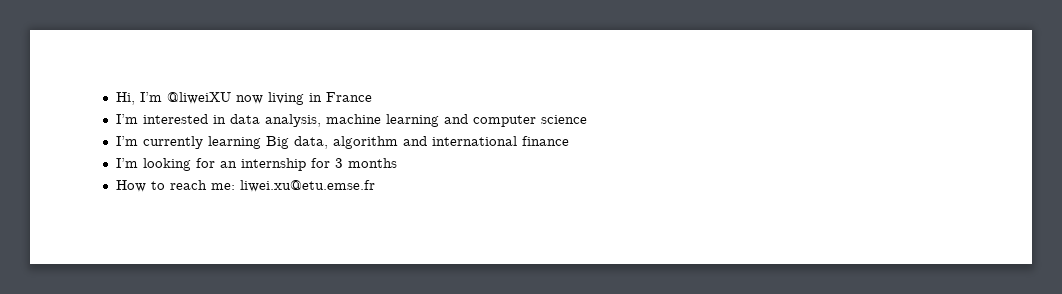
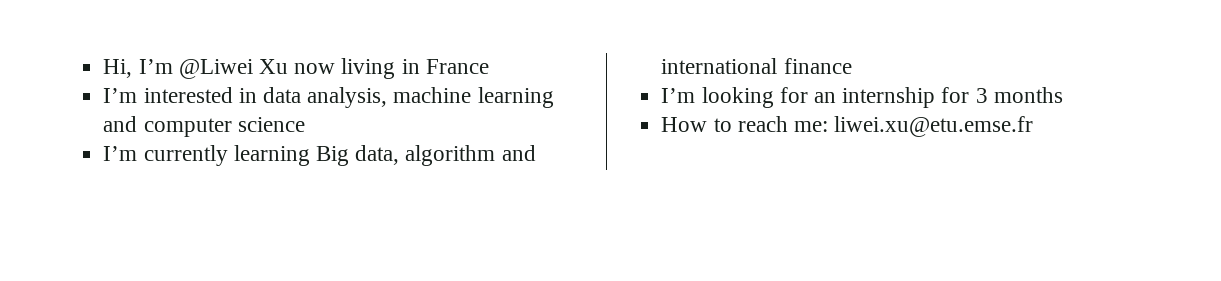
- Hi, I’m @liweiXU now living in France
+ Hi, I’m @Liwei Xu now living in France

